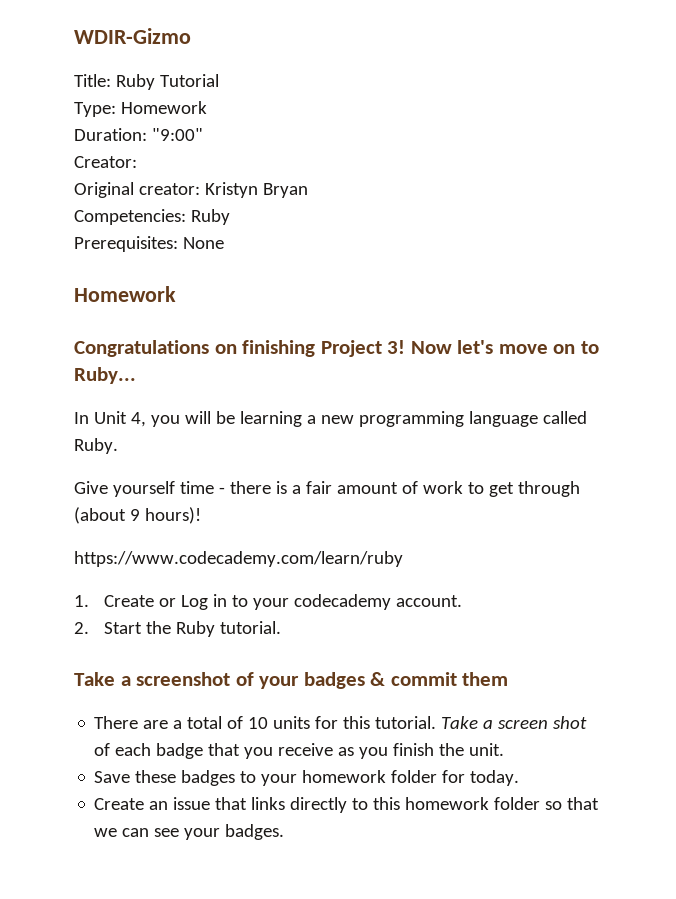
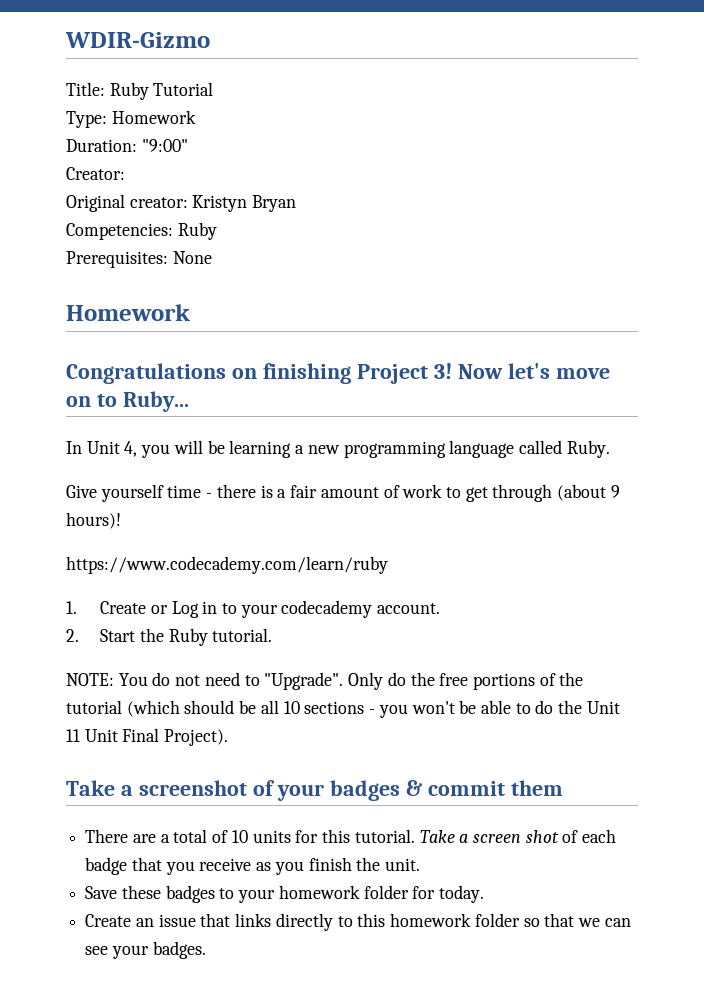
+ NOTE: You do not need to "Upgrade". Only do the free portions of the tutorial (which should be all 10 sections - you won't be able to do the Unit 11 Unit Final Project).

